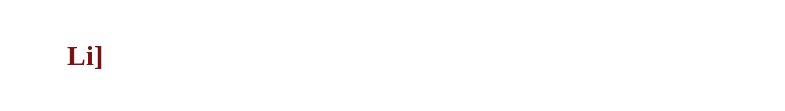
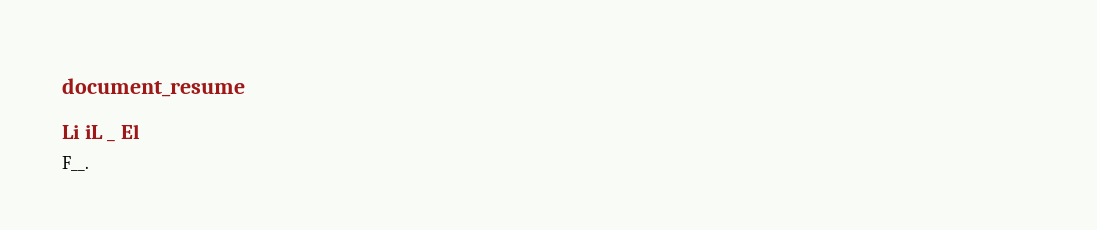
- Li]
+ document_resume
+ Li iL _ El
+ F__.

